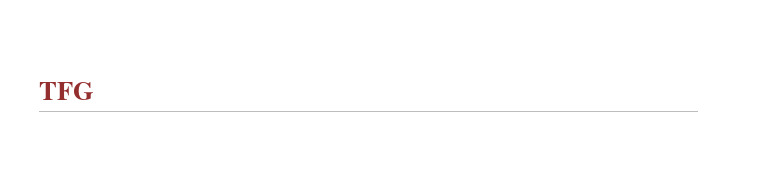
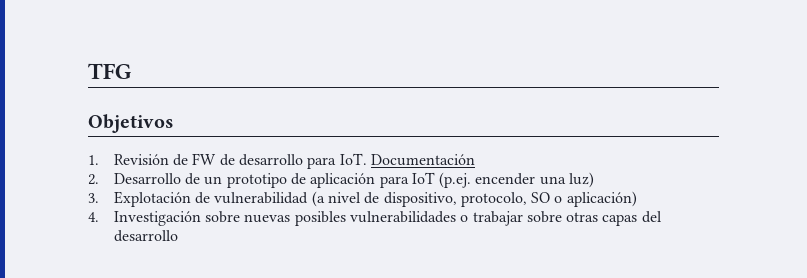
+ Objetivos
+ 1. Revisión de FW de desarrollo para IoT. Documentación
+ 2. Desarrollo de un prototipo de aplicación para IoT (p.ej. encender una luz)
+ 3. Explotación de vulnerabilidad (a nivel de dispositivo, protocolo, SO o aplicación)
+ 4. Investigación sobre nuevas posibles vulnerabilidades o trabajar sobre otras capas del desarrollo

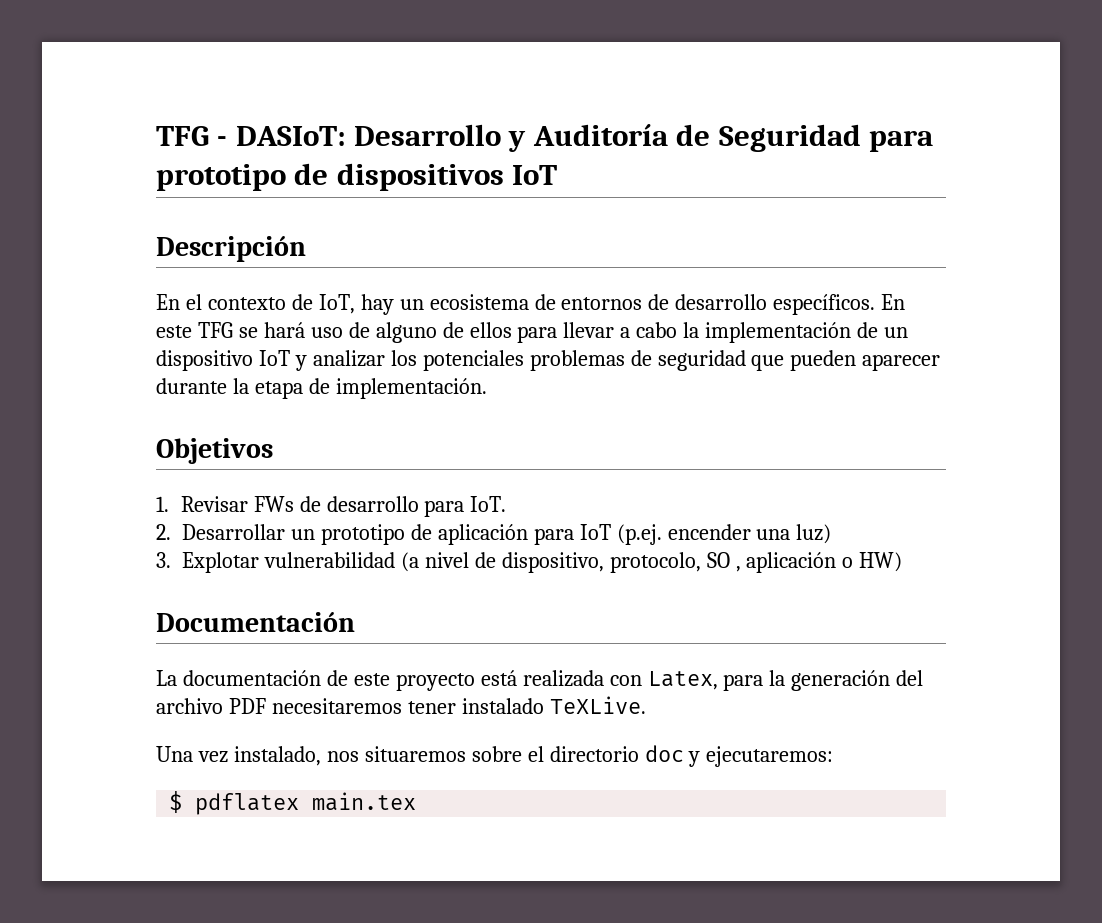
- TFG
+ TFG - DASIoT: Desarrollo y Auditoría de Seguridad para prototipo de dispositivos IoT
+ Descripción
+ En el contexto de IoT, hay un ecosistema de entornos de desarrollo específicos. En este TFG se hará uso de alguno de ellos para llevar a cabo la implementación de un dispositivo IoT y analizar los potenciales problemas de seguridad que pueden aparecer durante la etapa de implementación.
- 1. Revisión de FW de desarrollo para IoT. Documentación
+ 1. Revisar FWs de desarrollo para IoT.
- 2. Desarrollo de un prototipo de aplicación para IoT (p.ej. encender una luz)
+ 2. Desarrollar un prototipo de aplicación para IoT (p.ej. encender una luz)
- 3. Explotación de vulnerabilidad (a nivel de dispositivo, protocolo, SO o aplicación)
- 4. Investigación sobre nuevas posibles vulnerabilidades o trabajar sobre otras capas del desarrollo
+ 3. Explotar vulnerabilidad (a nivel de dispositivo, protocolo, SO , aplicación o HW)
+ Documentación
+ La documentación de este proyecto está realizada con Latex, para la generación del archivo PDF necesitaremos tener instalado TeXLive.
+ Una vez instalado, nos situaremos sobre el directorio doc y ejecutaremos:
+ $ pdflatex main.tex

